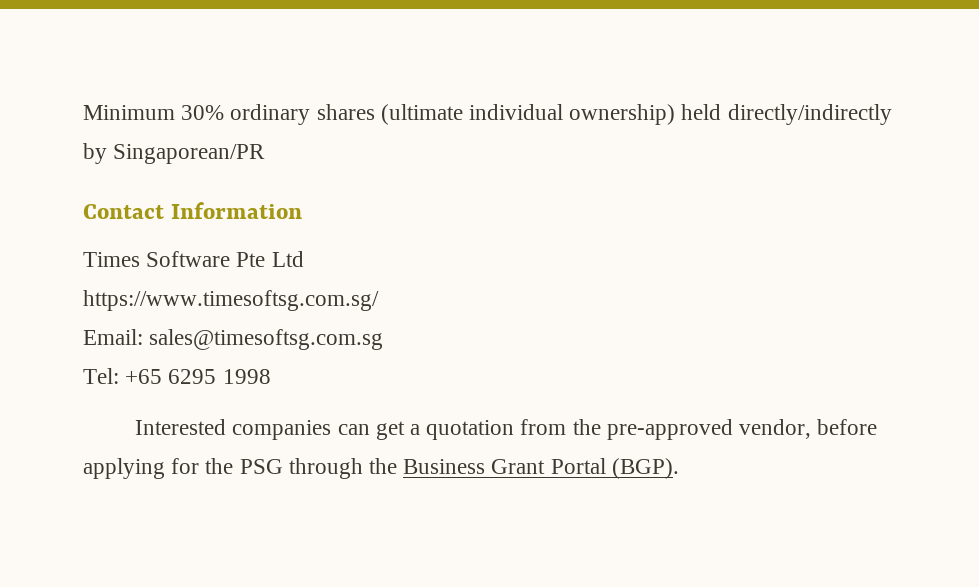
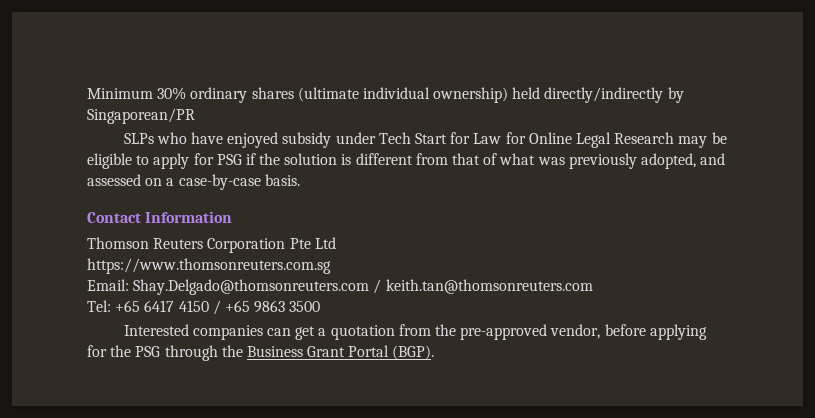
+ SLPs who have enjoyed subsidy under Tech Start for Law for Online Legal Research may be eligible to apply for PSG if the solution is different from that of what was previously adopted, and assessed on a case-by-case basis.
- Times Software Pte Ltd
+ Thomson Reuters Corporation Pte Ltd
- https://www.timesoftsg.com.sg/
+ https://www.thomsonreuters.com.sg
- Email: sales@timesoftsg.com.sg
+ Email: Shay.Delgado@thomsonreuters.com / keith.tan@thomsonreuters.com
- Tel: +65 6295 1998
+ Tel: +65 6417 4150 / +65 9863 3500

